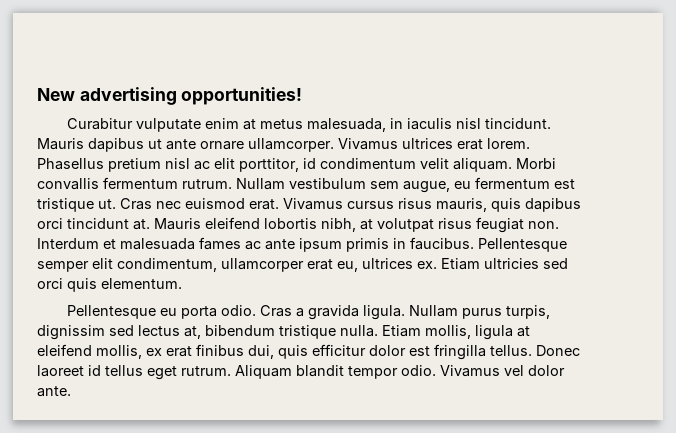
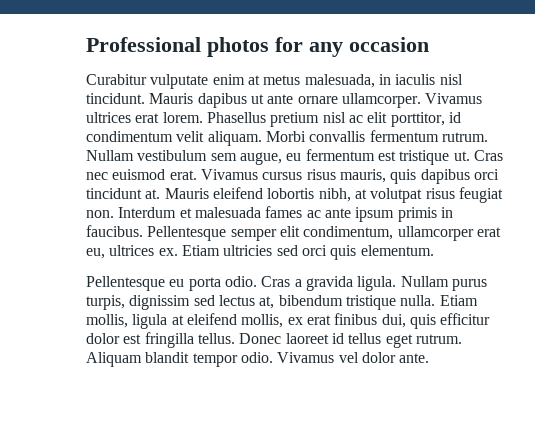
- New advertising opportunities!
+ Professional photos for any occasion

